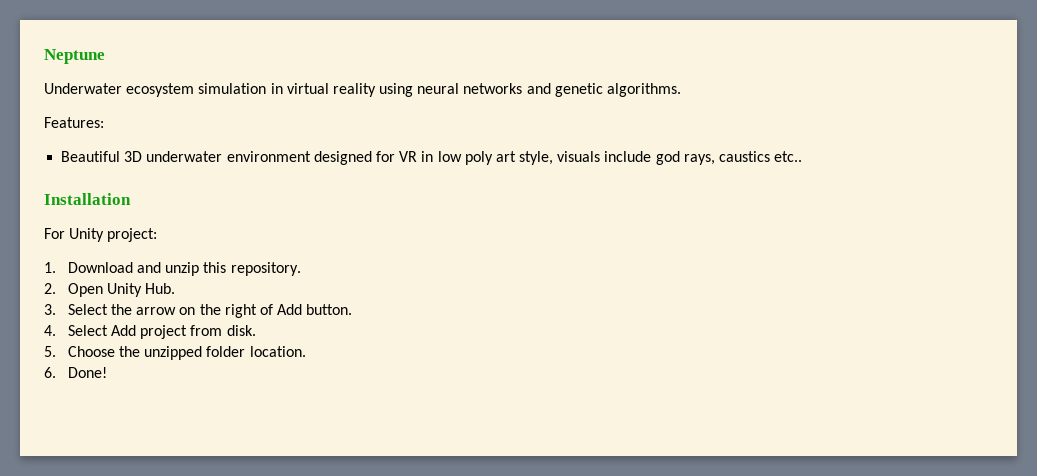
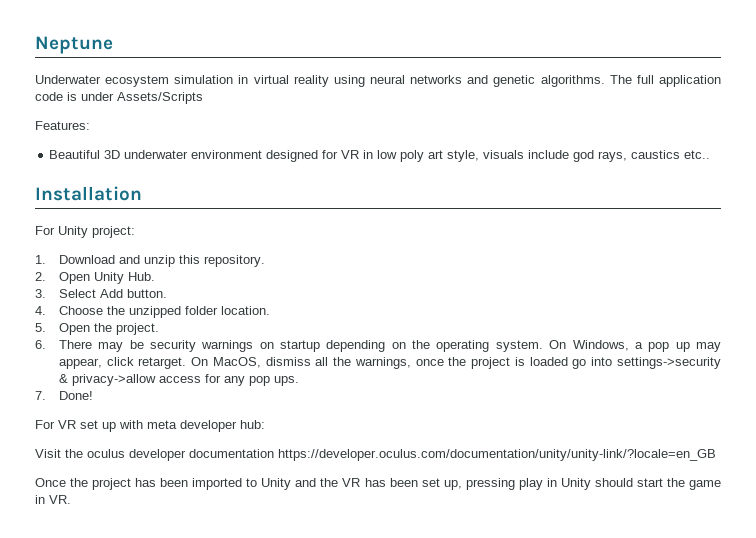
+ The full application code is under Assets/Scripts
- 3. Select the arrow on the right of Add button.
- 4. Select Add project from disk.
- 5. Choose the unzipped folder location.
+ 3. Select Add button.
+ 4. Choose the unzipped folder location.
- 6. Done!
+ 5. Open the project.
+ 6. There may be security warnings on startup depending on the operating system. On Windows, a pop up may appear, click retarget. On MacOS, dismiss all the warnings, once the project is loaded go into settings->security & privacy->allow access for any pop ups.
+ 7. Done!
+ For VR set up with meta developer hub:
+ Visit the oculus developer documentation https://developer.oculus.com/documentation/unity/unity-link/?locale=en_GB
+ Once the project has been imported to Unity and the VR has been set up, pressing play in Unity should start the game in VR.

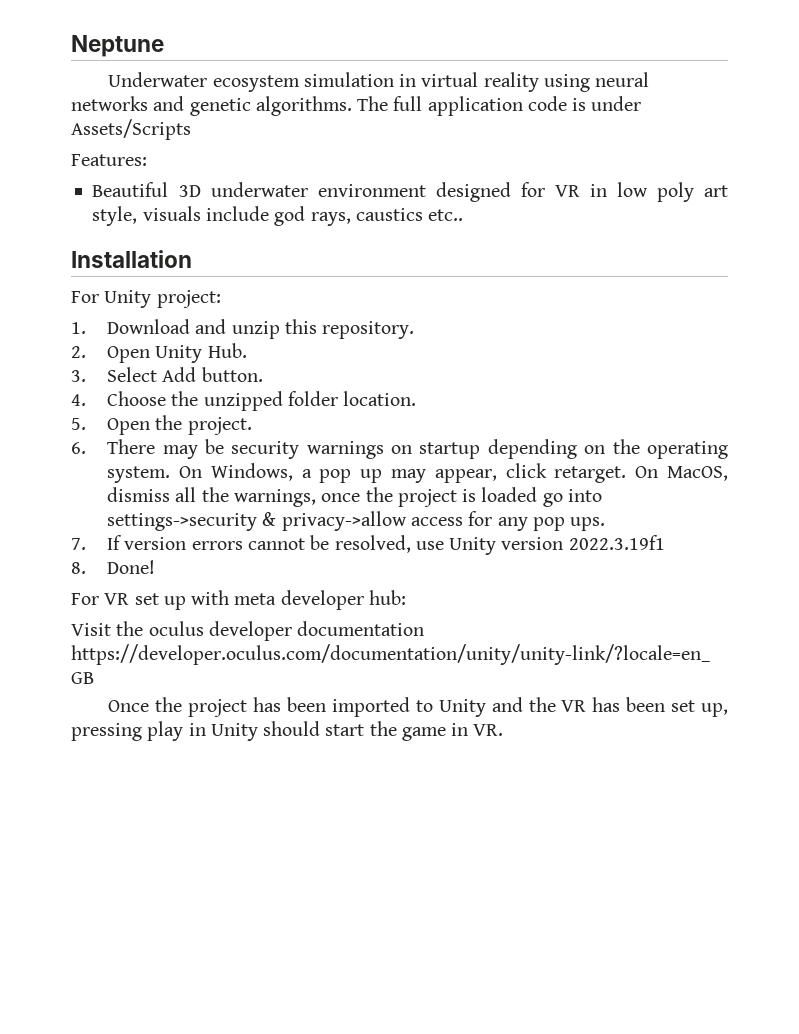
- 7. Done!
+ 7. If version errors cannot be resolved, use Unity version 2022.3.19f1
+ 8. Done!

